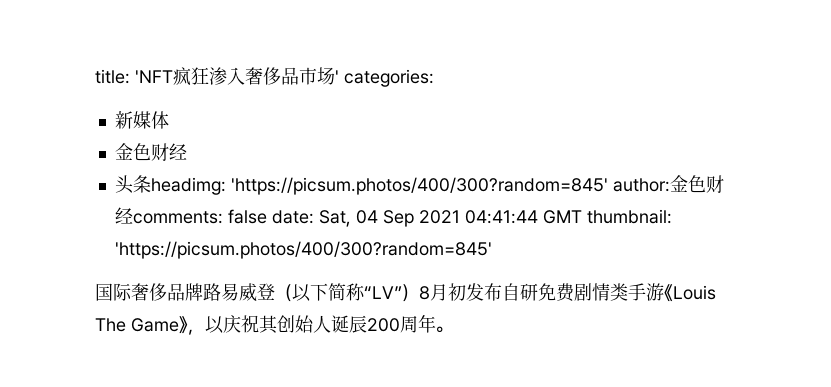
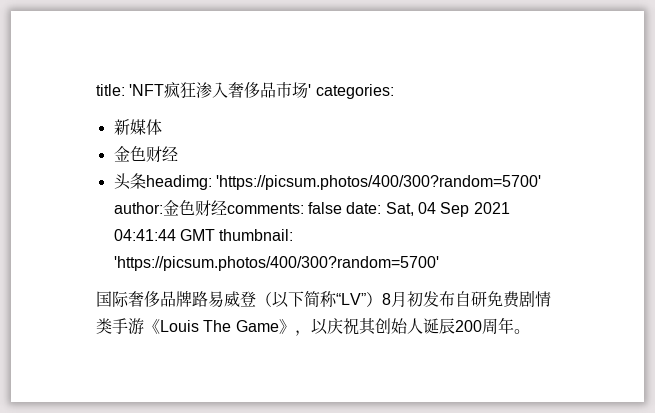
- 头条headimg: 'https://picsum.photos/400/300?random=845' author:金色财经comments: false date: Sat, 04 Sep 2021 04:41:44 GMT thumbnail: 'https://picsum.photos/400/300?random=845'
+ 头条headimg: 'https://picsum.photos/400/300?random=5700' author:金色财经comments: false date: Sat, 04 Sep 2021 04:41:44 GMT thumbnail: 'https://picsum.photos/400/300?random=5700'

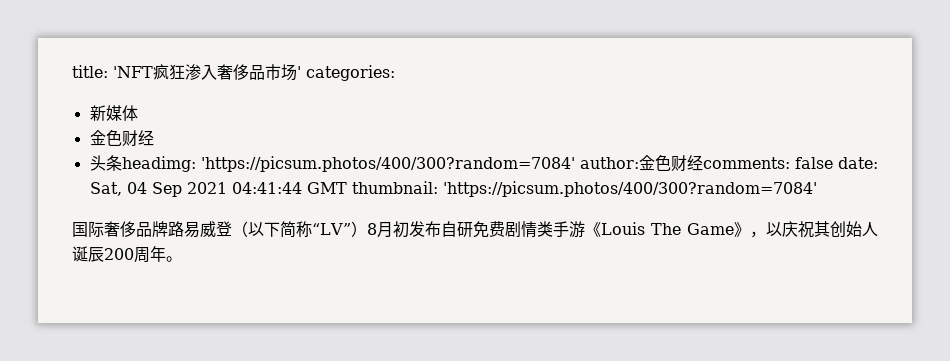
- 头条headimg: 'https://picsum.photos/400/300?random=5700' author:金色财经comments: false date: Sat, 04 Sep 2021 04:41:44 GMT thumbnail: 'https://picsum.photos/400/300?random=5700'
+ 头条headimg: 'https://picsum.photos/400/300?random=7084' author:金色财经comments: false date: Sat, 04 Sep 2021 04:41:44 GMT thumbnail: 'https://picsum.photos/400/300?random=7084'

